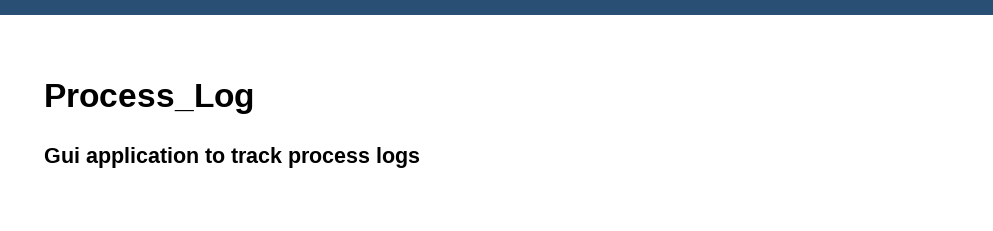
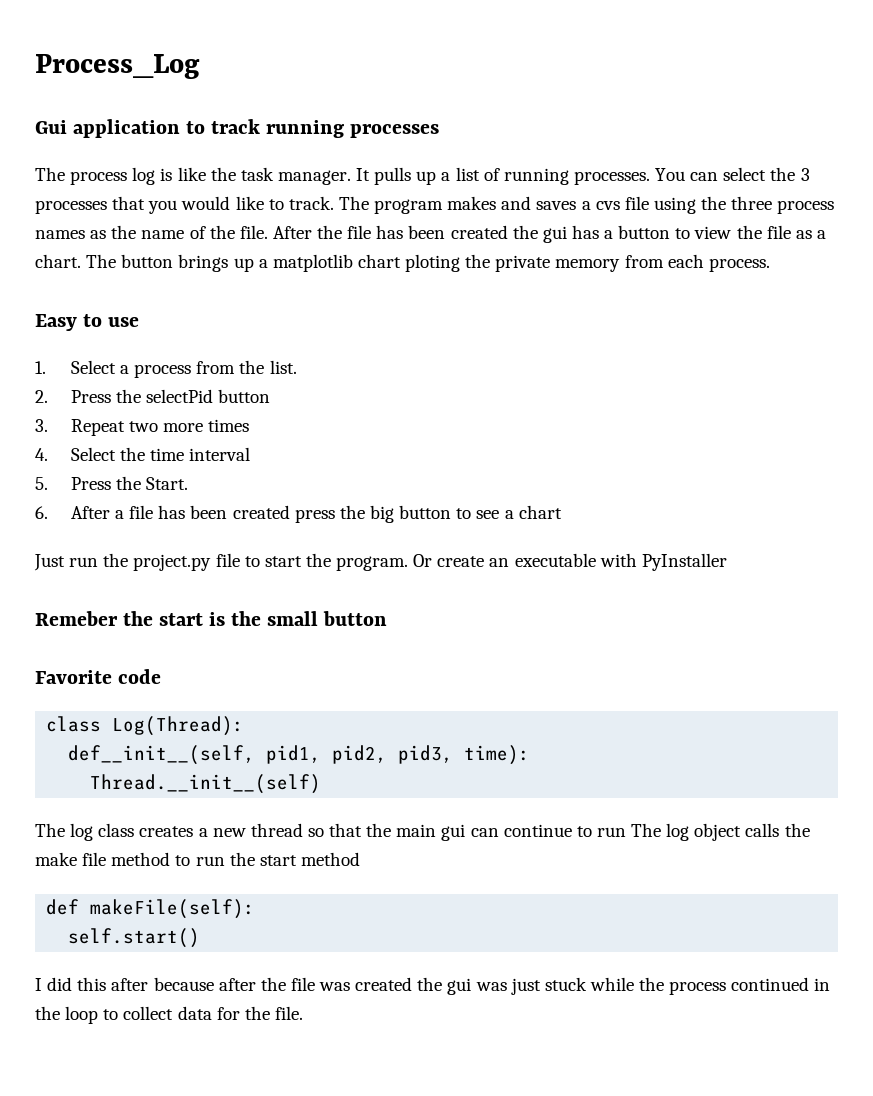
- Gui application to track process logs
+ Gui application to track running processes
+ The process log is like the task manager. It pulls up a list of running processes. You can select the 3 processes that you would like to track. The program makes and saves a cvs file using the three process names as the name of the file. After the file has been created the gui has a button to view the file as a chart. The button brings up a matplotlib chart ploting the private memory from each process.
+ Easy to use
+ 1. Select a process from the list.
+ 2. Press the selectPid button
+ 3. Repeat two more times
+ 4. Select the time interval
+ 5. Press the Start.
+ 6. After a file has been created press the big button to see a chart
+ Just run the project.py file to start the program. Or create an executable with PyInstaller
+ Remeber the start is the small button
+ Favorite code
+ class Log(Thread):
+ def__init__(self, pid1, pid2, pid3, time):
+ Thread.__init__(self)
+ The log class creates a new thread so that the main gui can continue to run The log object calls the make file method to run the start method
+ def makeFile(self):
+ self.start()
+ I did this after because after the file was created the gui was just stuck while the process continued in the loop to collect data for the file.

